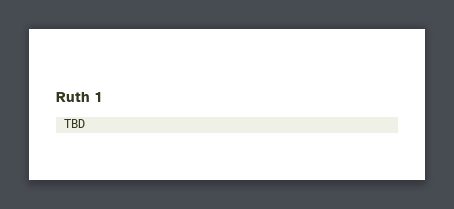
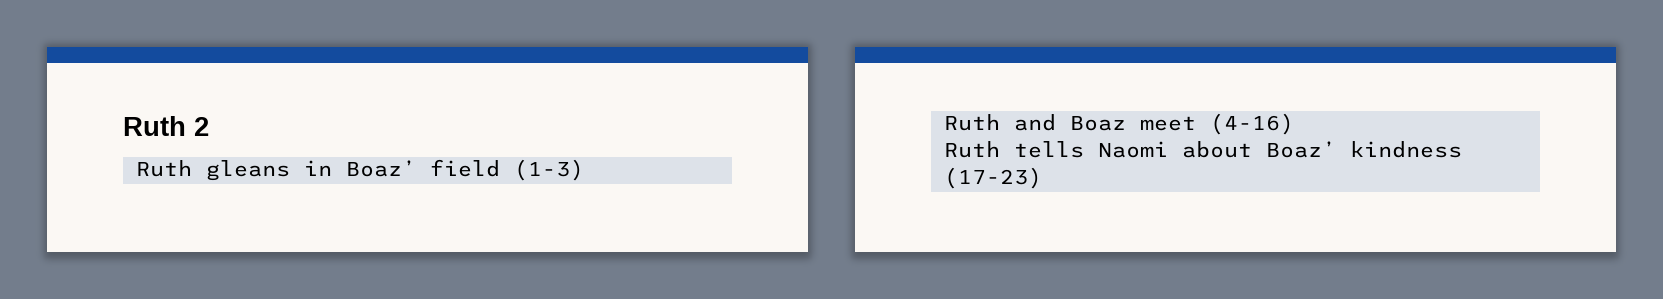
- Ruth 1
- TBD
+ Ruth 2
+ Ruth gleans in Boaz’ field (1-3)
+ Ruth and Boaz meet (4-16)
+ Ruth tells Naomi about Boaz’ kindness (17-23)

